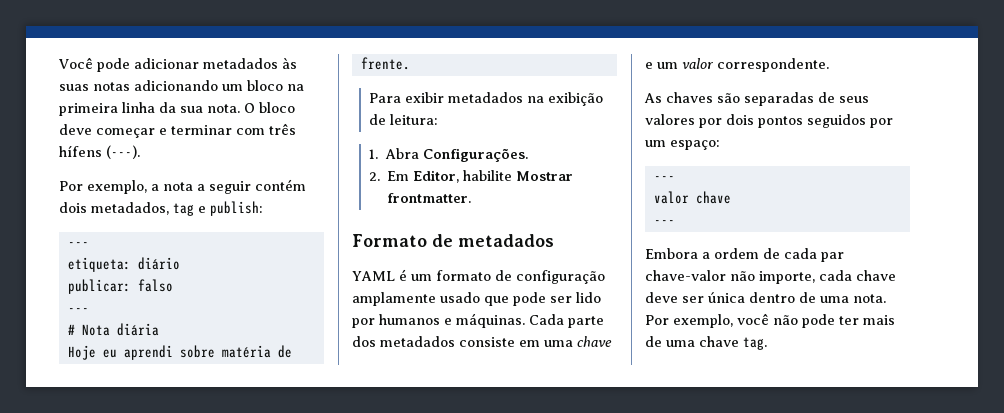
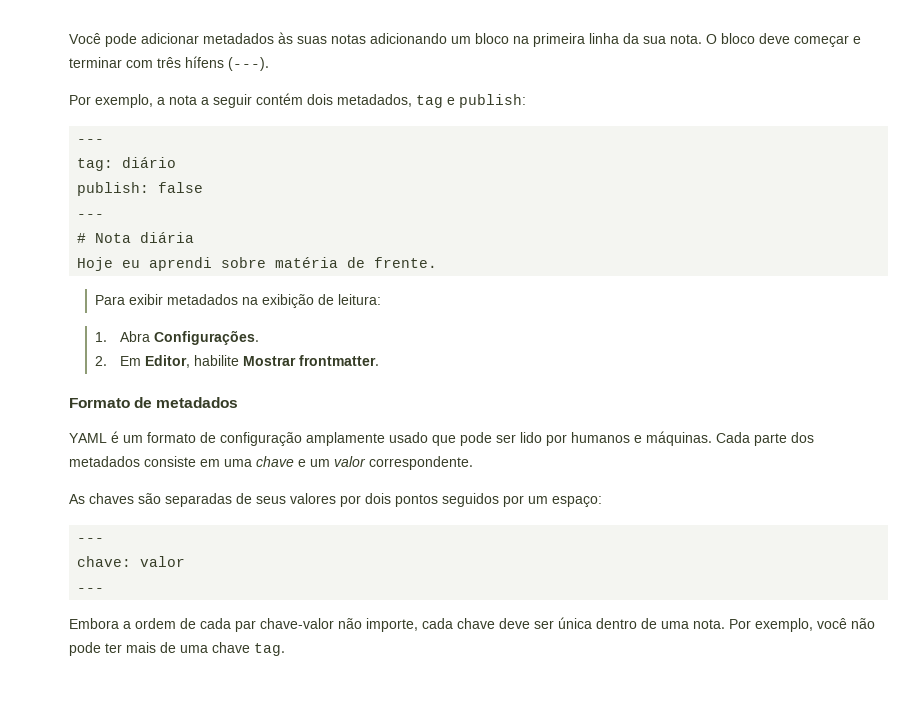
- etiqueta: diário
+ tag: diário
- publicar: falso
+ publish: false
- valor chave
+ chave: valor

